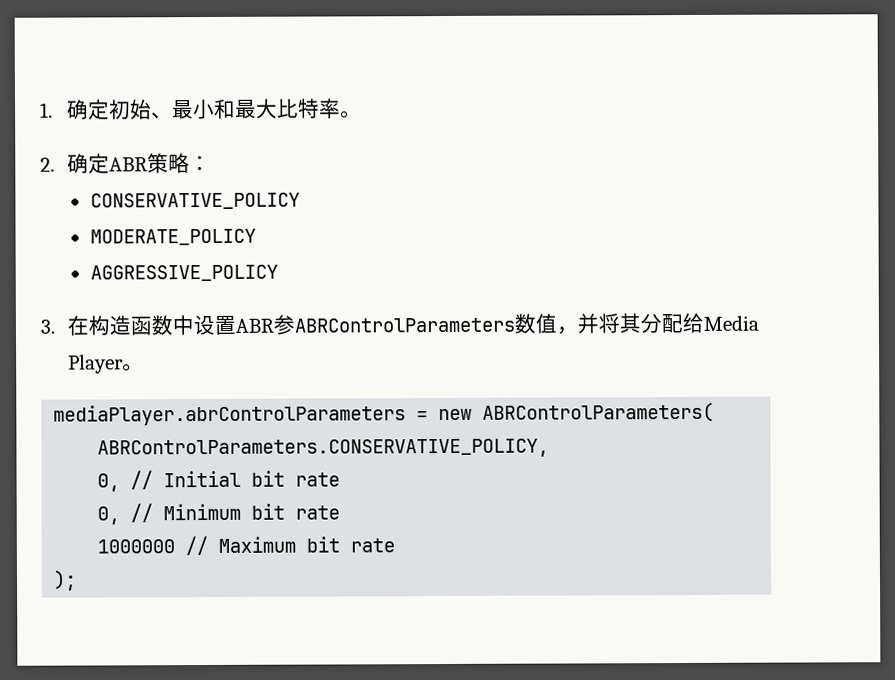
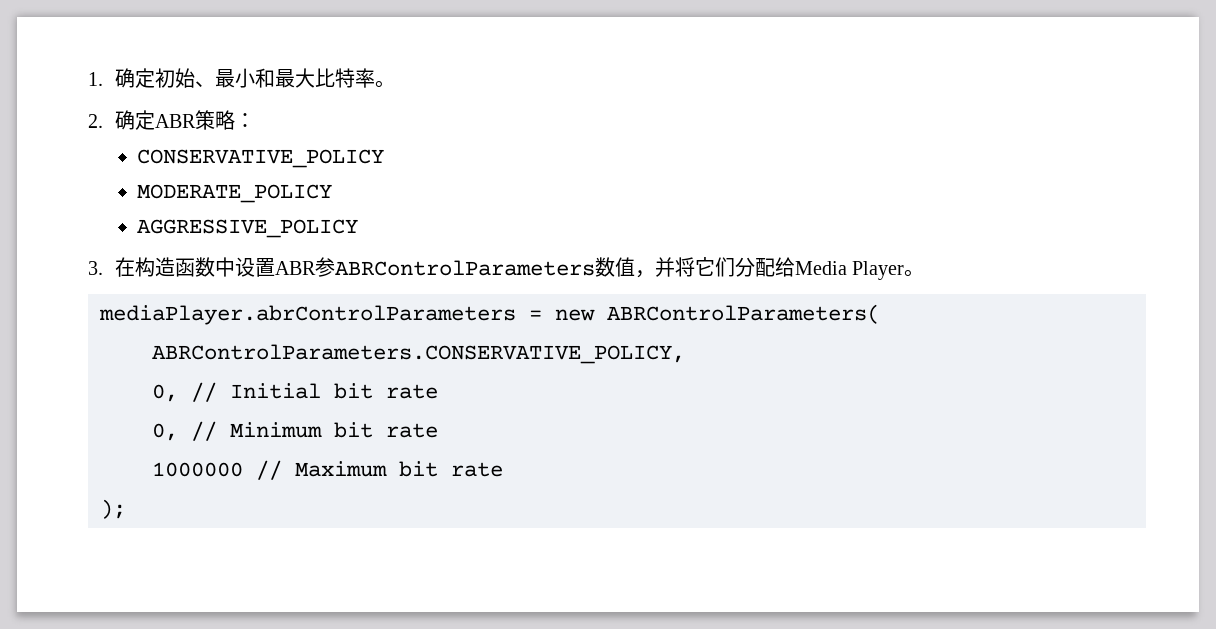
- 3.在构造函数中设置ABR参ABRControlParameters数值，并将其分配给Media Player。
+ 3.在构造函数中设置ABR参ABRControlParameters数值，并将它们分配给Media Player。

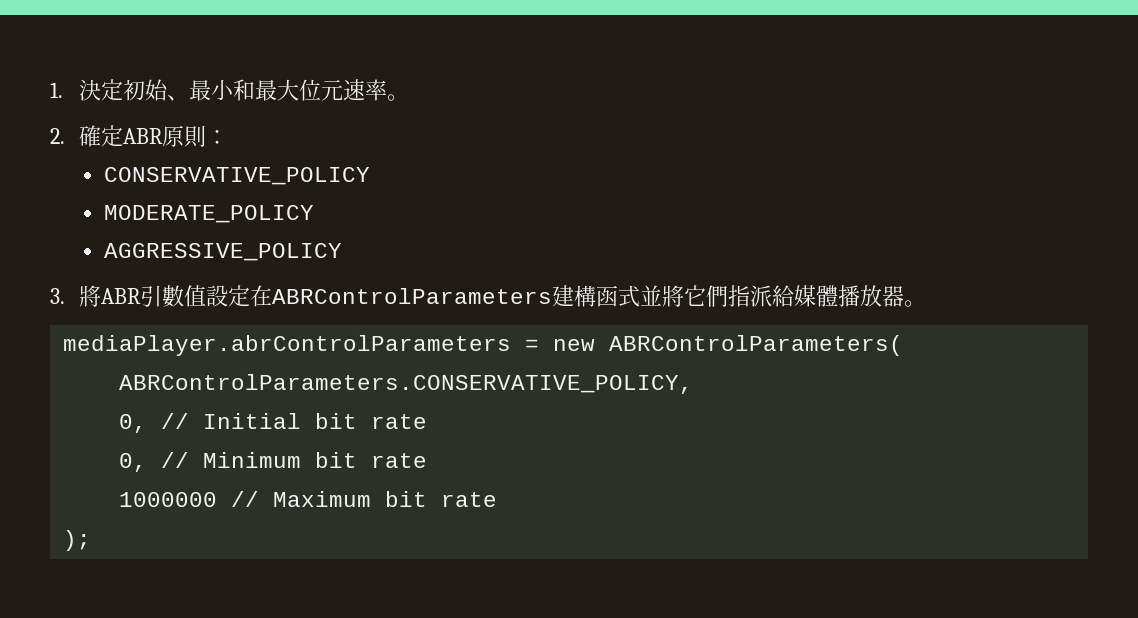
- 1.确定初始、最小和最大比特率。
+ 1.決定初始、最小和最大位元速率。
- 2.确定ABR策略：
+ 2.確定ABR原則：
- 3.在构造函数中设置ABR参ABRControlParameters数值，并将它们分配给Media Player。
+ 3.將ABR引數值設定在ABRControlParameters建構函式並將它們指派給媒體播放器。

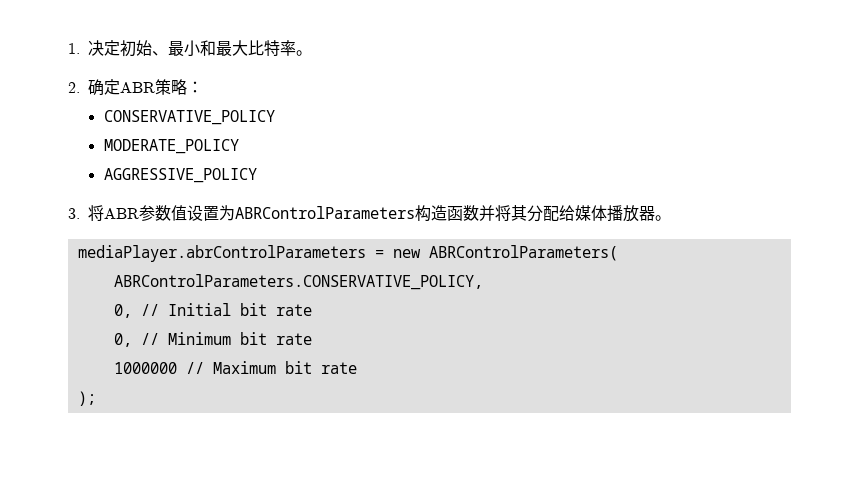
- 1.決定初始、最小和最大位元速率。
+ 1.决定初始、最小和最大比特率。
- 2.確定ABR原則：
+ 2.确定ABR策略：
- 3.將ABR引數值設定在ABRControlParameters建構函式並將它們指派給媒體播放器。
+ 3.将ABR参数值设置为ABRControlParameters构造函数并将其分配给媒体播放器。

